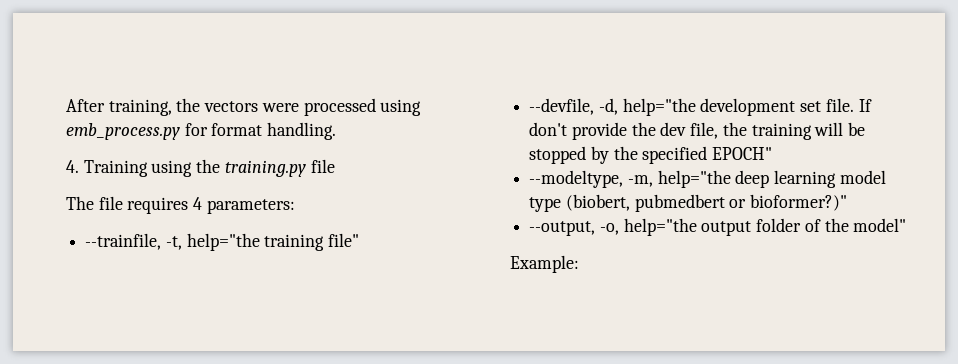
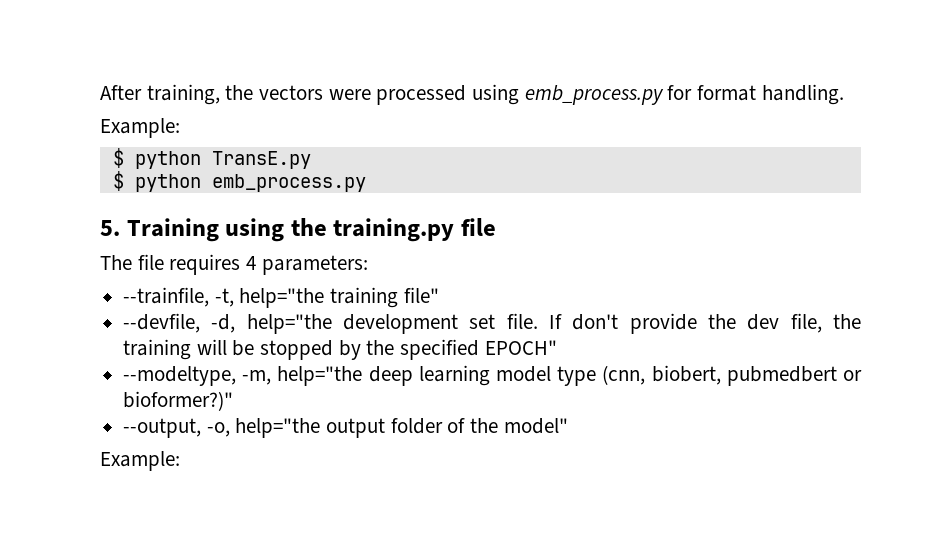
  After training, the vectors were processed using emb_process.py for format handling.
- 4. Training using the training.py file
+ Example:
+ $ python TransE.py
+ $ python emb_process.py
+ 5. Training using the training.py file
- --modeltype, -m, help="the deep learning model type (biobert, pubmedbert or bioformer?)"
+ --modeltype, -m, help="the deep learning model type (cnn, biobert, pubmedbert or bioformer?)"

